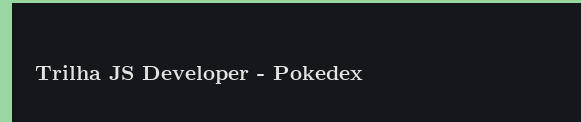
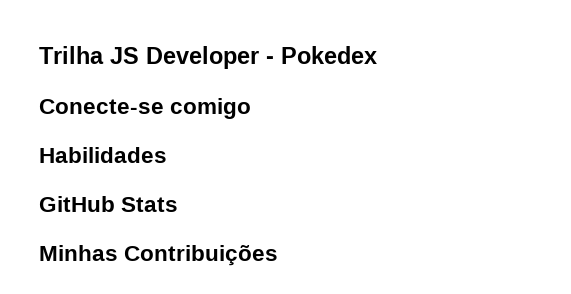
+ Conecte-se comigo
+ Habilidades
+ GitHub Stats
+ Minhas Contribuições

